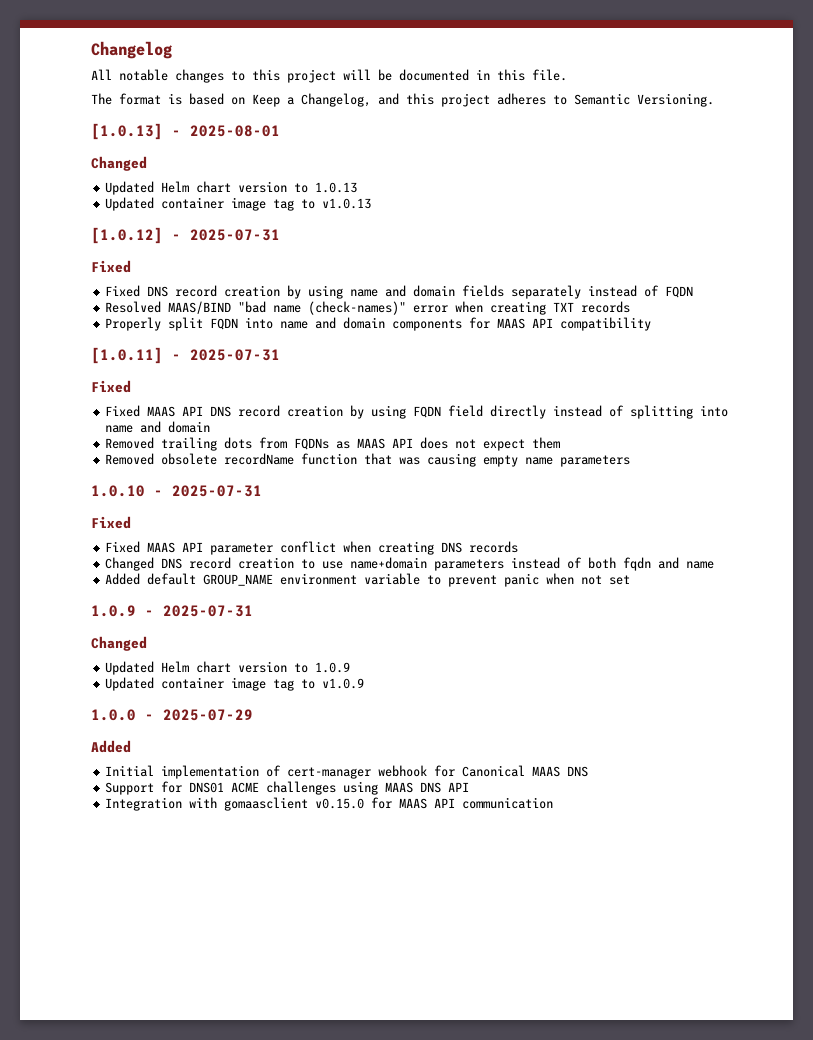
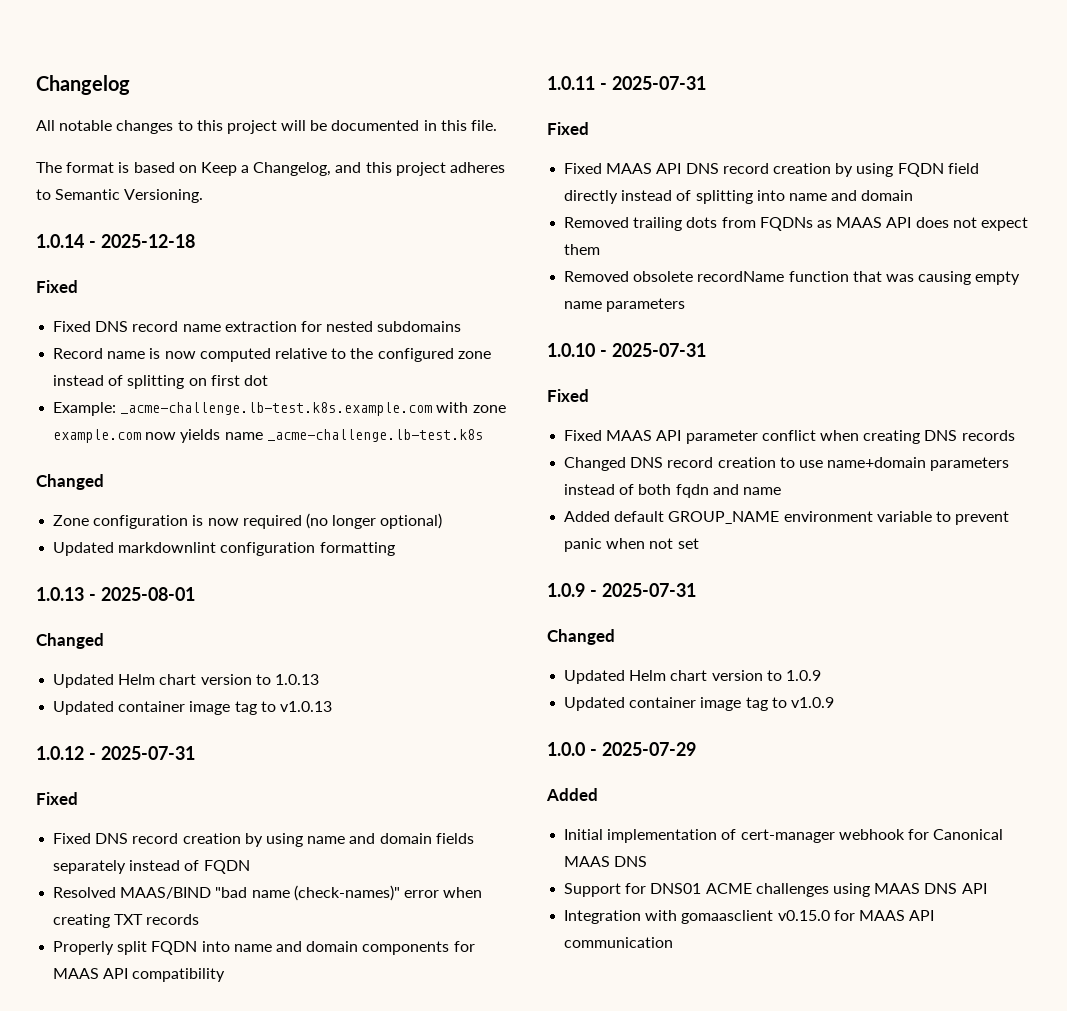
- [1.0.13] - 2025-08-01
+ 1.0.14 - 2025-12-18
+ Fixed
+ Fixed DNS record name extraction for nested subdomains
+ Record name is now computed relative to the configured zone instead of splitting on first dot
+ Example: _acme-challenge.lb-test.k8s.example.com with zone example.com now yields name _acme-challenge.lb-test.k8s
+ Changed
+ Zone configuration is now required (no longer optional)
+ Updated markdownlint configuration formatting
+ 1.0.13 - 2025-08-01
- [1.0.12] - 2025-07-31
+ 1.0.12 - 2025-07-31
- [1.0.11] - 2025-07-31
+ 1.0.11 - 2025-07-31

